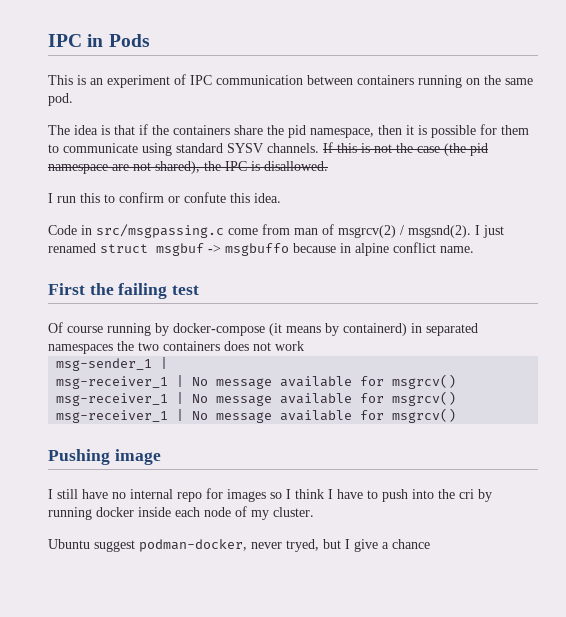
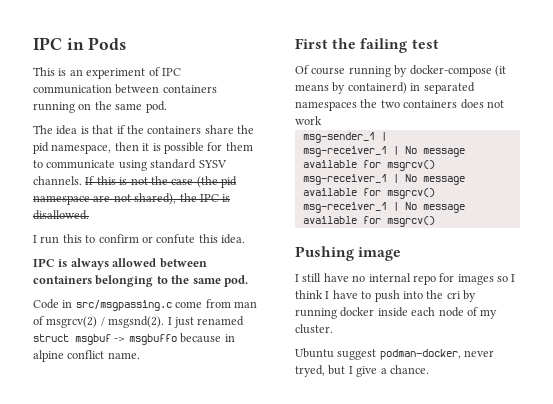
+ IPC is always allowed between containers belonging to the same pod.
- Ubuntu suggest podman-docker, never tryed, but I give a chance
+ Ubuntu suggest podman-docker, never tryed, but I give a chance.

